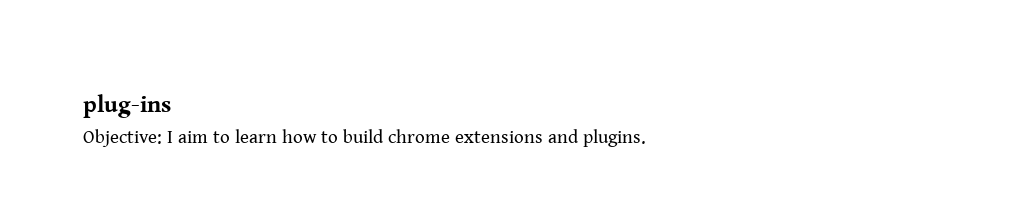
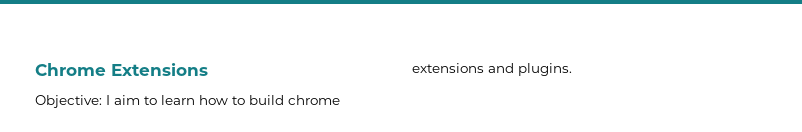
- plug-ins
+ Chrome Extensions

